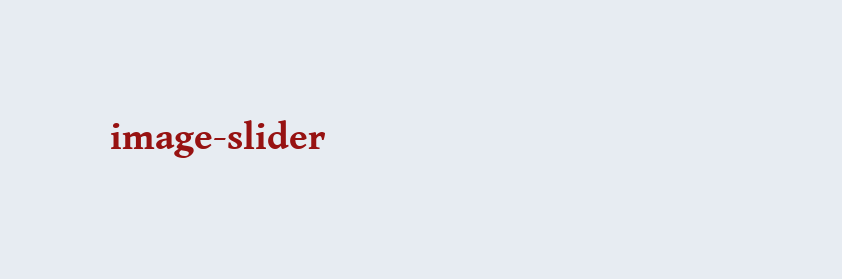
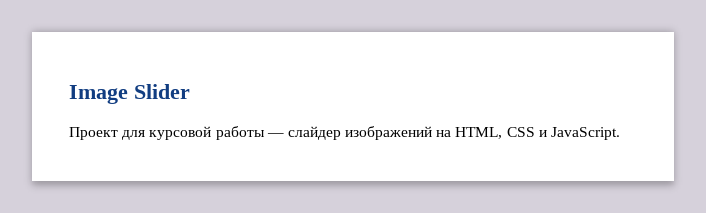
- image-slider
+ Image Slider
+ Проект для курсовой работы — слайдер изображений на HTML, CSS и JavaScript.

